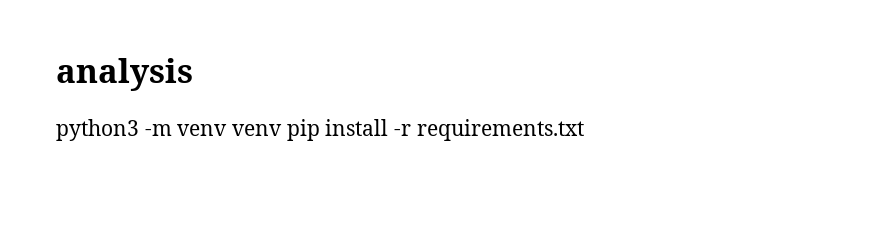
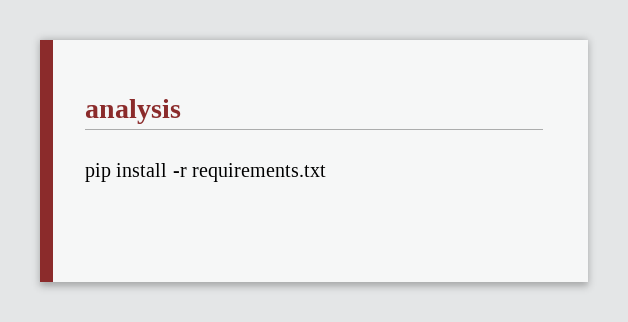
- python3 -m venv venv pip install -r requirements.txt
+ pip install -r requirements.txt

